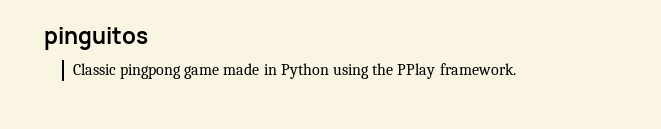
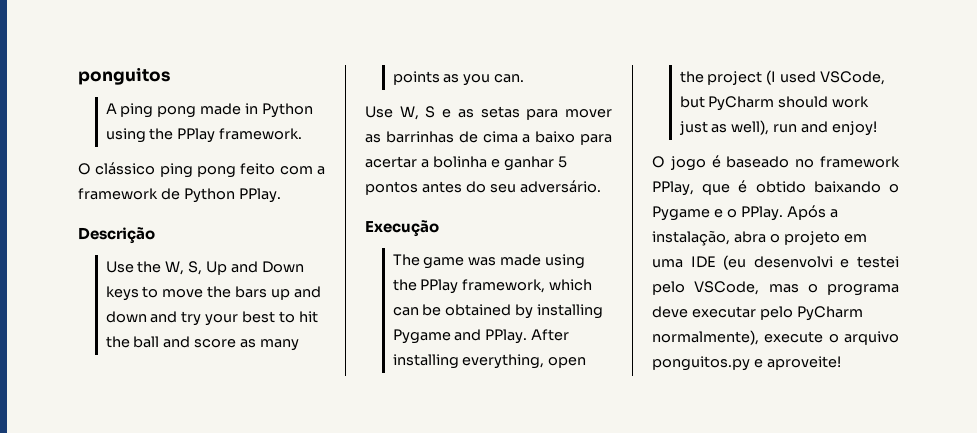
- pinguitos
- Classic pingpong game made in Python using the PPlay framework.
+ ponguitos
+ A ping pong made in Python using the PPlay framework.
+ O clássico ping pong feito com a framework de Python PPlay.
+ Descrição
+ Use the W, S, Up and Down keys to move the bars up and down and try your best to hit the ball and score as many points as you can.
+ Use W, S e as setas para mover as barrinhas de cima a baixo para acertar a bolinha e ganhar 5 pontos antes do seu adversário.
+ Execução
+ The game was made using the PPlay framework, which can be obtained by installing Pygame and PPlay. After installing everything, open the project (I used VSCode, but PyCharm should work just as well), run and enjoy!
+ O jogo é baseado no framework PPlay, que é obtido baixando o Pygame e o PPlay. Após a instalação, abra o projeto em uma IDE (eu desenvolvi e testei pelo VSCode, mas o programa deve executar pelo PyCharm normalmente), execute o arquivo ponguitos.py e aproveite!

